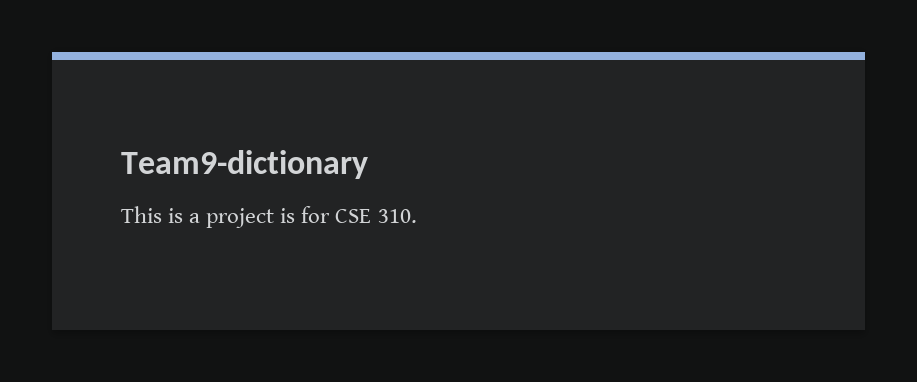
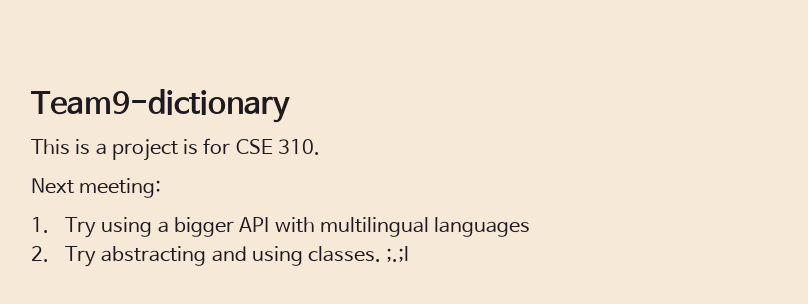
+ Next meeting:
+ 1. Try using a bigger API with multilingual languages
+ 2. Try abstracting and using classes. ;.;l

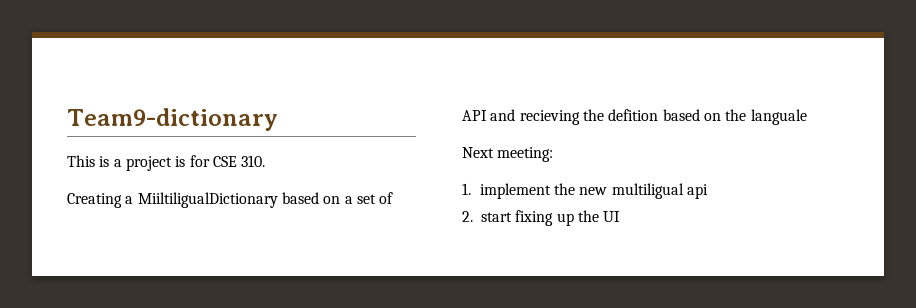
+ Creating a MiiltiligualDictionary based on a set of API and recieving the defition based on the languale
  Next meeting:
- 1. Try using a bigger API with multilingual languages
- 2. Try abstracting and using classes. ;.;l
+ 1. implement the new multiligual api
+ 2. start fixing up the UI

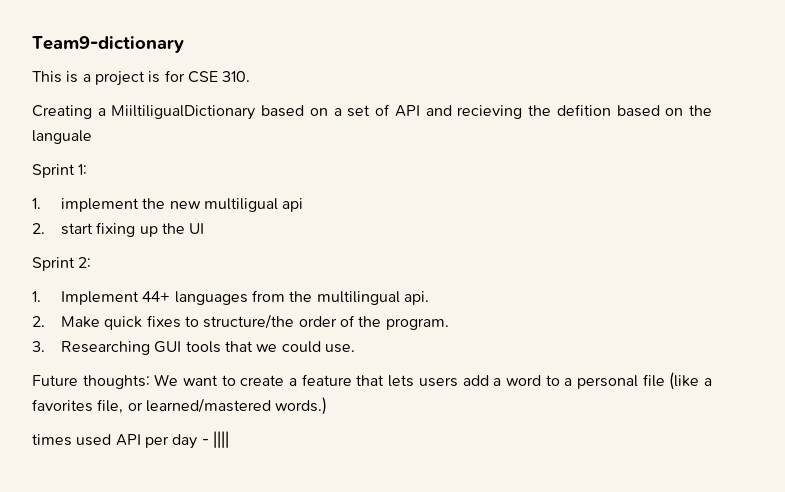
- Next meeting:
+ Sprint 1:
+ Sprint 2:
+ 1. Implement 44+ languages from the multilingual api.
+ 2. Make quick fixes to structure/the order of the program.
+ 3. Researching GUI tools that we could use.
+ Future thoughts: We want to create a feature that lets users add a word to a personal file (like a favorites file, or learned/mastered words.)
+ times used API per day - ||||

